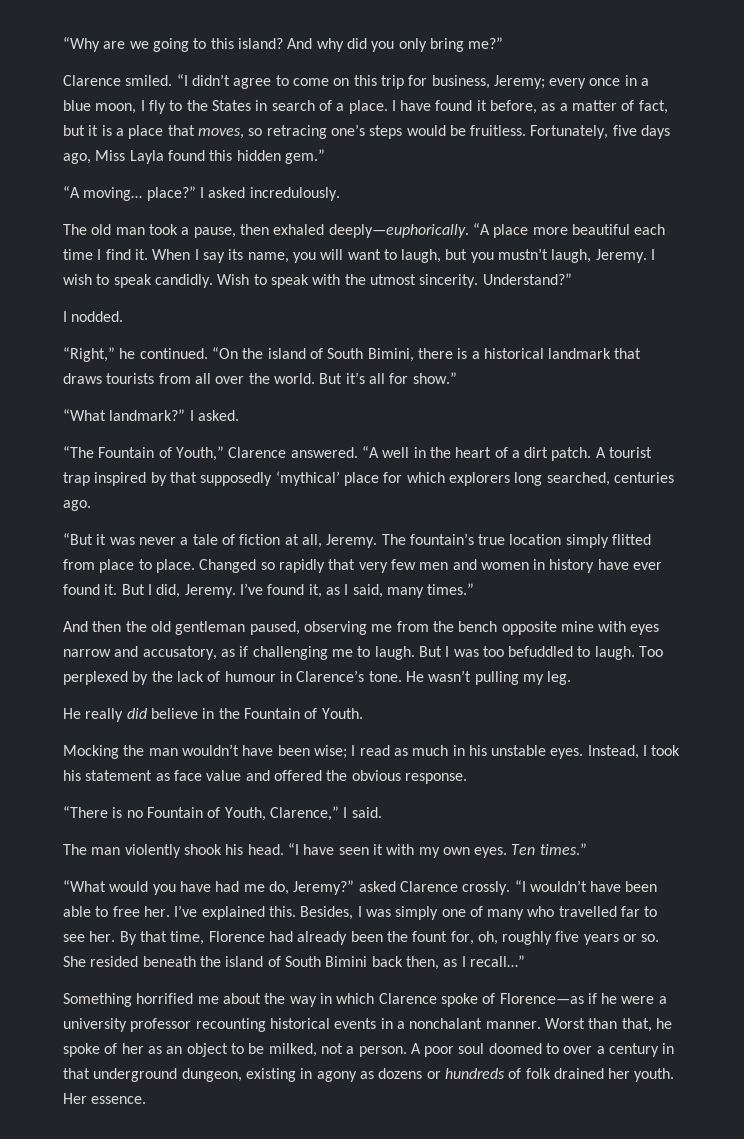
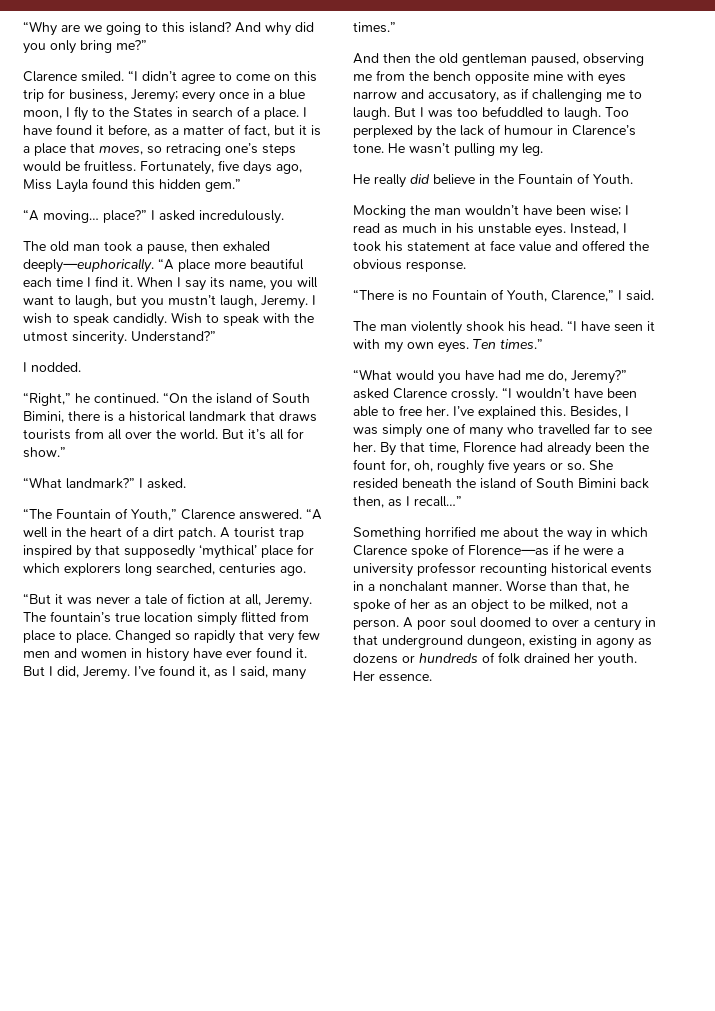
- Instead, I took his statement as face value and offered the obvious response.
+ Instead, I took his statement at face value and offered the obvious response.
- Worst than that, he spoke of her as an object to be milked, not a person.
+ Worse than that, he spoke of her as an object to be milked, not a person.

